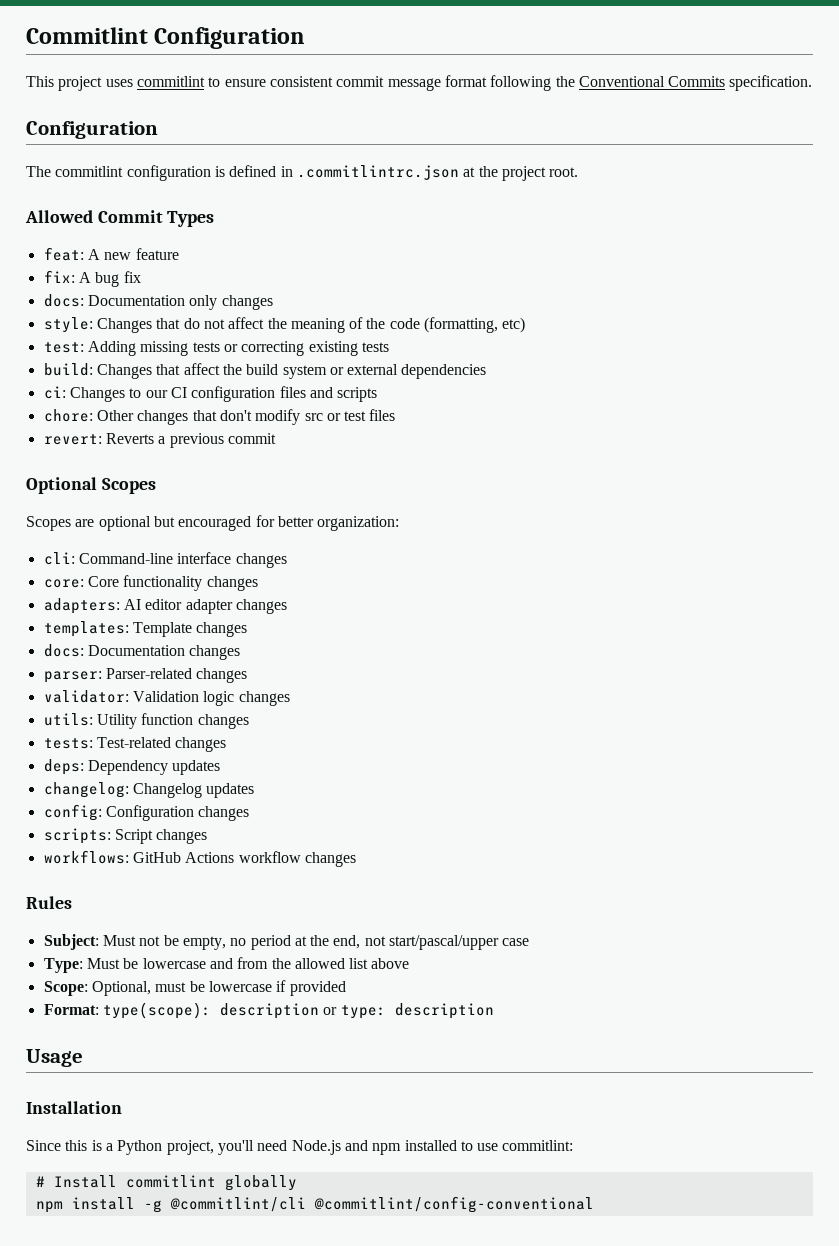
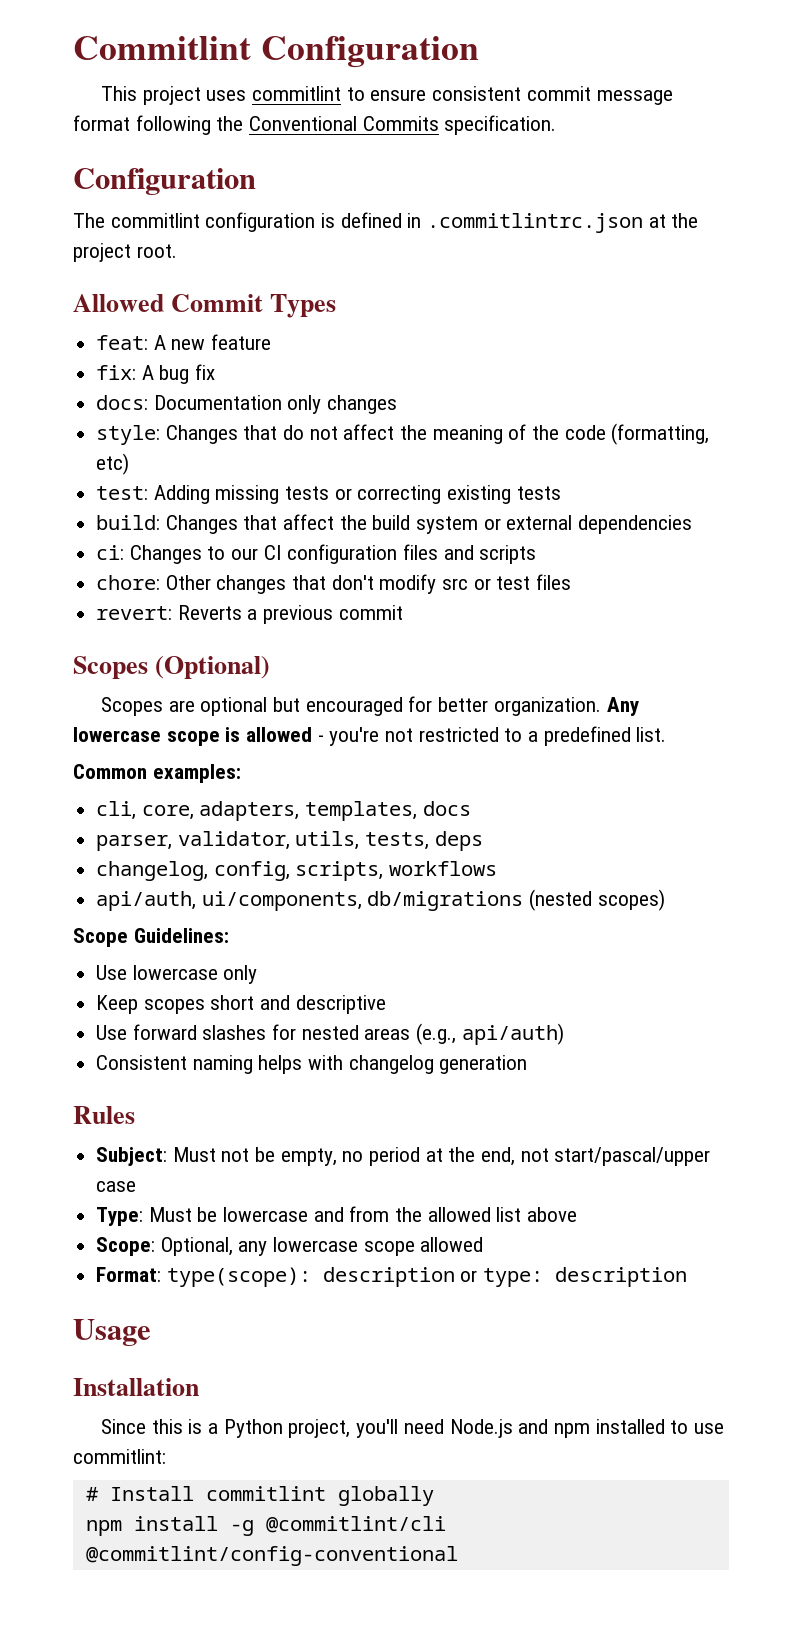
- Optional Scopes
+ Scopes (Optional)
- Scopes are optional but encouraged for better organization:
- cli: Command-line interface changes
- core: Core functionality changes
- adapters: AI editor adapter changes
- templates: Template changes
- docs: Documentation changes
- parser: Parser-related changes
- validator: Validation logic changes
- utils: Utility function changes
- tests: Test-related changes
- deps: Dependency updates
- changelog: Changelog updates
- config: Configuration changes
- scripts: Script changes
- workflows: GitHub Actions workflow changes
+ Scopes are optional but encouraged for better organization. Any lowercase scope is allowed - you're not restricted to a predefined list.
+ Common examples:
+ cli, core, adapters, templates, docs
+ parser, validator, utils, tests, deps
+ changelog, config, scripts, workflows
+ api/auth, ui/components, db/migrations (nested scopes)
+ Scope Guidelines:
+ Use lowercase only
+ Keep scopes short and descriptive
+ Use forward slashes for nested areas (e.g., api/auth)
+ Consistent naming helps with changelog generation
- Scope: Optional, must be lowercase if provided
+ Scope: Optional, any lowercase scope allowed

